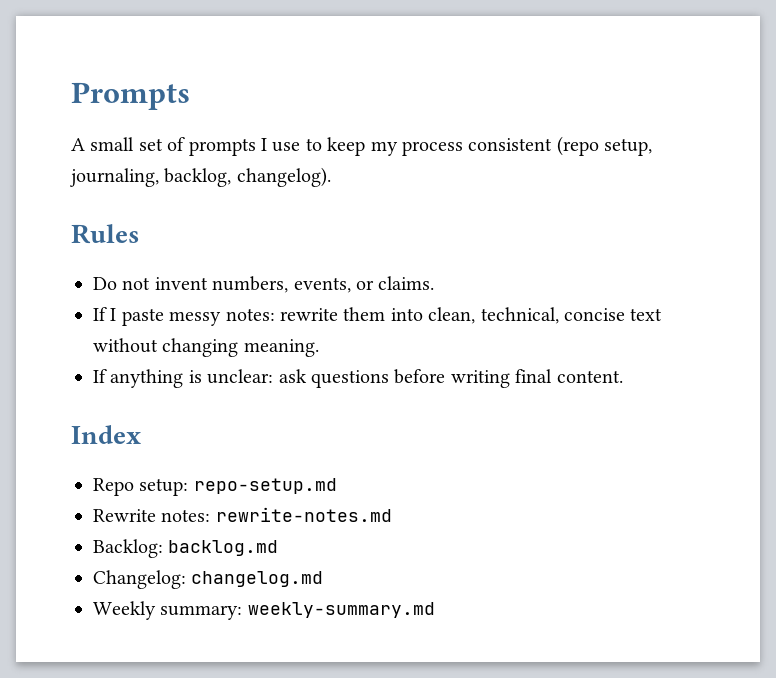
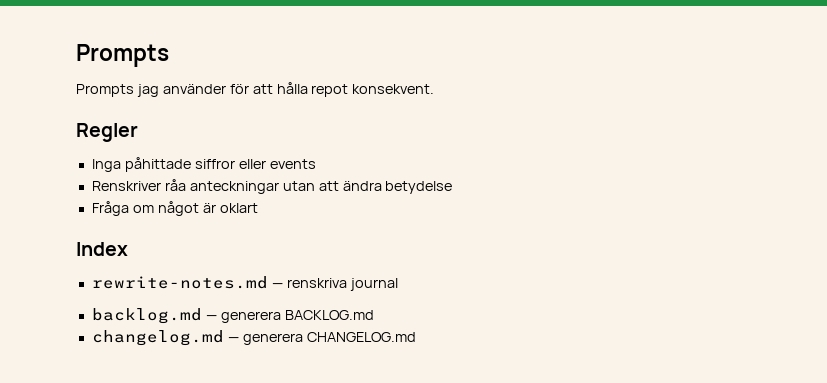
- A small set of prompts I use to keep my process consistent (repo setup, journaling, backlog, changelog).
- Rules
- Do not invent numbers, events, or claims.
- If I paste messy notes: rewrite them into clean, technical, concise text without changing meaning.
- If anything is unclear: ask questions before writing final content.
+ Prompts jag använder för att hålla repot konsekvent.
+ Regler
+ Inga påhittade siffror eller events
+ Renskriver råa anteckningar utan att ändra betydelse
+ Fråga om något är oklart
  Index
- Repo setup: repo-setup.md
- Rewrite notes: rewrite-notes.md
- Backlog: backlog.md
- Changelog: changelog.md
- Weekly summary: weekly-summary.md
+ rewrite-notes.md — renskriva journal
+ backlog.md — generera BACKLOG.md
+ changelog.md — generera CHANGELOG.md

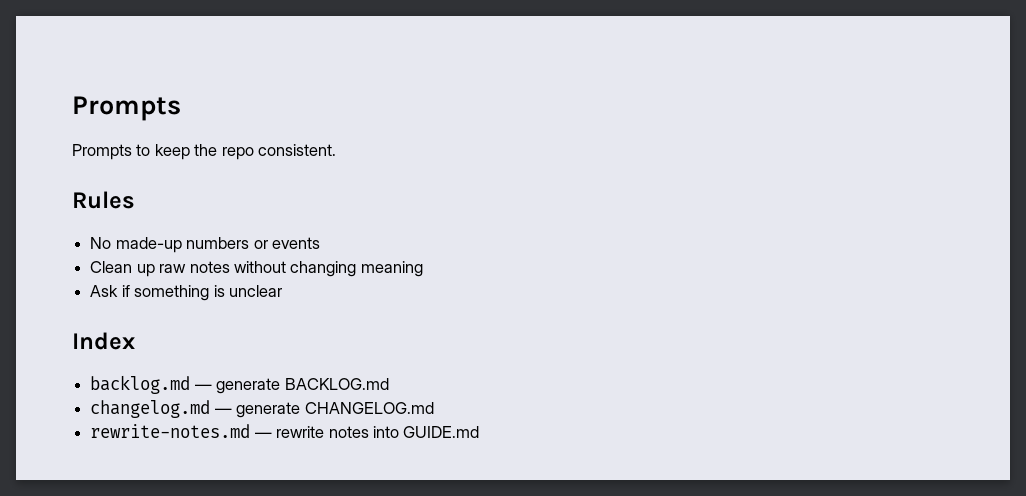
- Prompts jag använder för att hålla repot konsekvent.
- Regler
- Inga påhittade siffror eller events
- Renskriver råa anteckningar utan att ändra betydelse
- Fråga om något är oklart
+ Prompts to keep the repo consistent.
+ Rules
+ No made-up numbers or events
+ Clean up raw notes without changing meaning
+ Ask if something is unclear
  Index
- rewrite-notes.md — renskriva journal
- backlog.md — generera BACKLOG.md
+ backlog.md — generate BACKLOG.md
- changelog.md — generera CHANGELOG.md
+ changelog.md — generate CHANGELOG.md
+ rewrite-notes.md — rewrite notes into GUIDE.md

